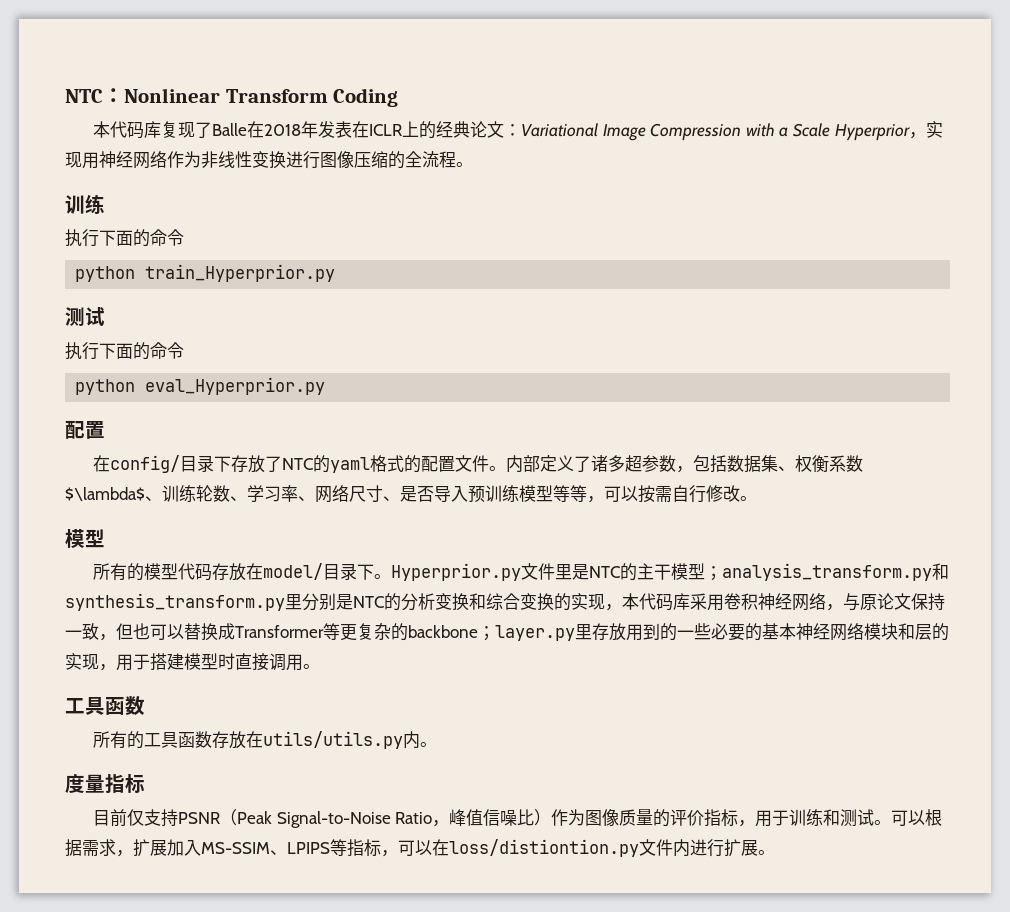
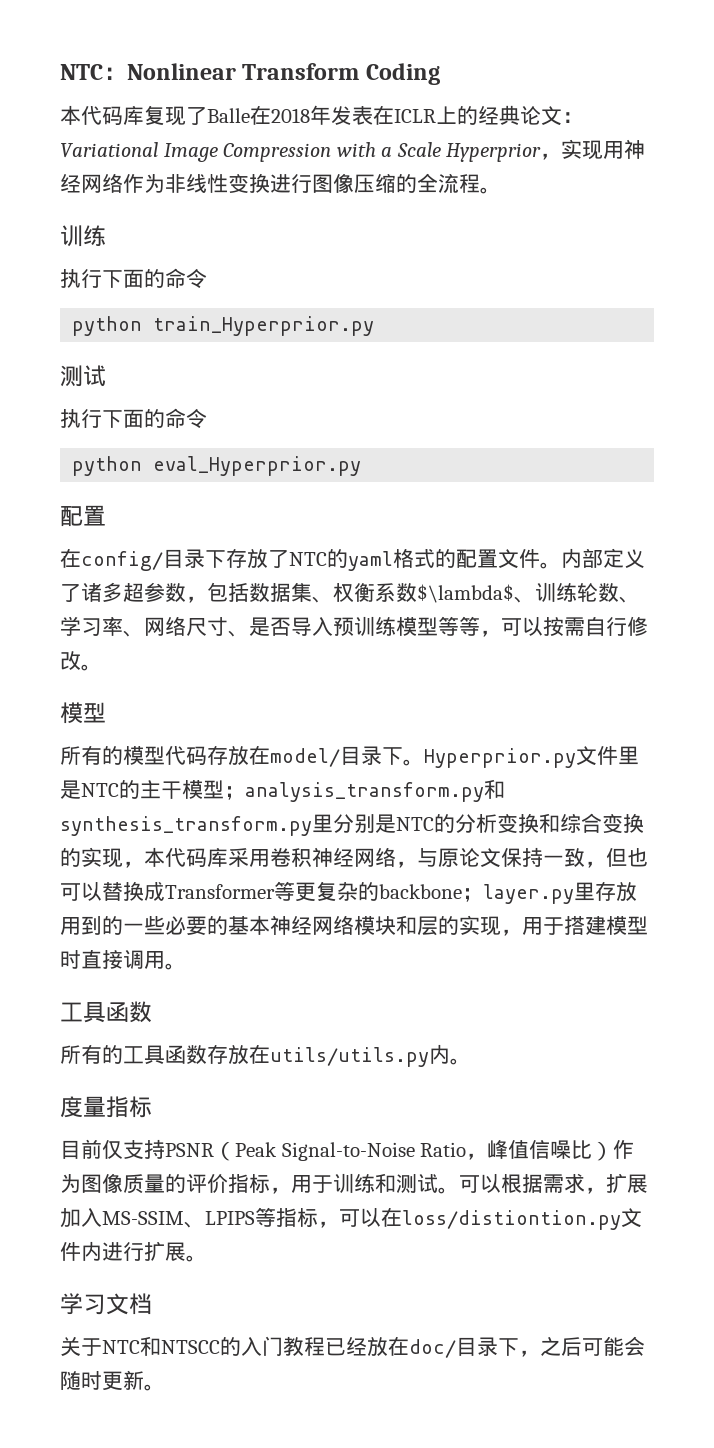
+ 学习文档
+ 关于NTC和NTSCC的入门教程已经放在doc/目录下，之后可能会随时更新。

